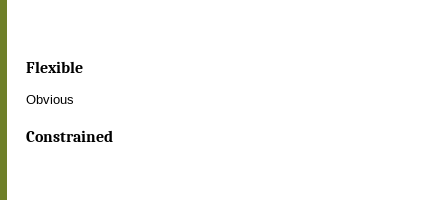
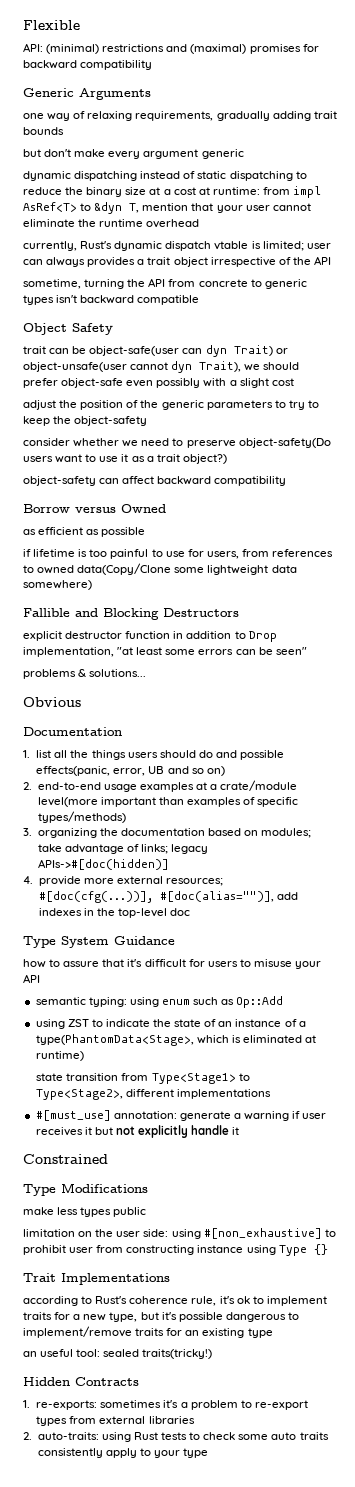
+ API: (minimal) restrictions and (maximal) promises for backward compatibility
+ Generic Arguments
+ one way of relaxing requirements, gradually adding trait bounds
+ but don't make every argument generic
+ dynamic dispatching instead of static dispatching to reduce the binary size at a cost at runtime: from impl AsRef<T> to &dyn T, mention that your user cannot eliminate the runtime overhead
+ currently, Rust's dynamic dispatch vtable is limited; user can always provides a trait object irrespective of the API
+ sometime, turning the API from concrete to generic types isn't backward compatible
+ Object Safety
+ trait can be object-safe(user can dyn Trait) or object-unsafe(user cannot dyn Trait), we should prefer object-safe even possibly with a slight cost
+ adjust the position of the generic parameters to try to keep the object-safety
+ consider whether we need to preserve object-safety(Do users want to use it as a trait object?)
+ object-safety can affect backward compatibility
+ Borrow versus Owned
+ as efficient as possible
+ if lifetime is too painful to use for users, from references to owned data(Copy/Clone some lightweight data somewhere)
+ Fallible and Blocking Destructors
+ explicit destructor function in addition to Drop implementation, "at least some errors can be seen"
+ problems & solutions...
  Obvious
+ Documentation
+ 1. list all the things users should do and possible effects(panic, error, UB and so on)
+ 2. end-to-end usage examples at a crate/module level(more important than examples of specific types/methods)
+ 3. organizing the documentation based on modules; take advantage of links; legacy APIs->#[doc(hidden)]
+ 4. provide more external resources; #[doc(cfg(...))], #[doc(alias="")], add indexes in the top-level doc
+ Type System Guidance
+ how to assure that it's difficult for users to misuse your API
+ semantic typing: using enum such as Op::Add
+ using ZST to indicate the state of an instance of a type(PhantomData<Stage>, which is eliminated at runtime)
+ state transition from Type<Stage1> to Type<Stage2>, different implementations
+ #[must_use] annotation: generate a warning if user receives it but not explicitly handle it
  Constrained
+ Type Modifications
+ make less types public
+ limitation on the user side: using #[non_exhaustive] to prohibit user from constructing instance using Type {}
+ Trait Implementations
+ according to Rust's coherence rule, it's ok to implement traits for a new type, but it's possible dangerous to implement/remove traits for an existing type
+ an useful tool: sealed traits(tricky!)
+ Hidden Contracts
+ 1. re-exports: sometimes it's a problem to re-export types from external libraries
+ 2. auto-traits: using Rust tests to check some auto traits consistently apply to your type

